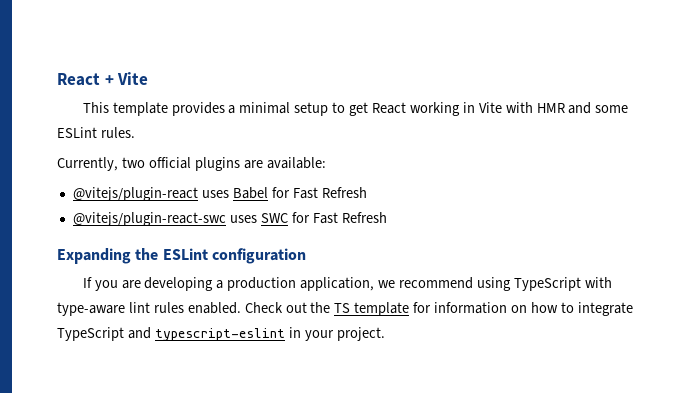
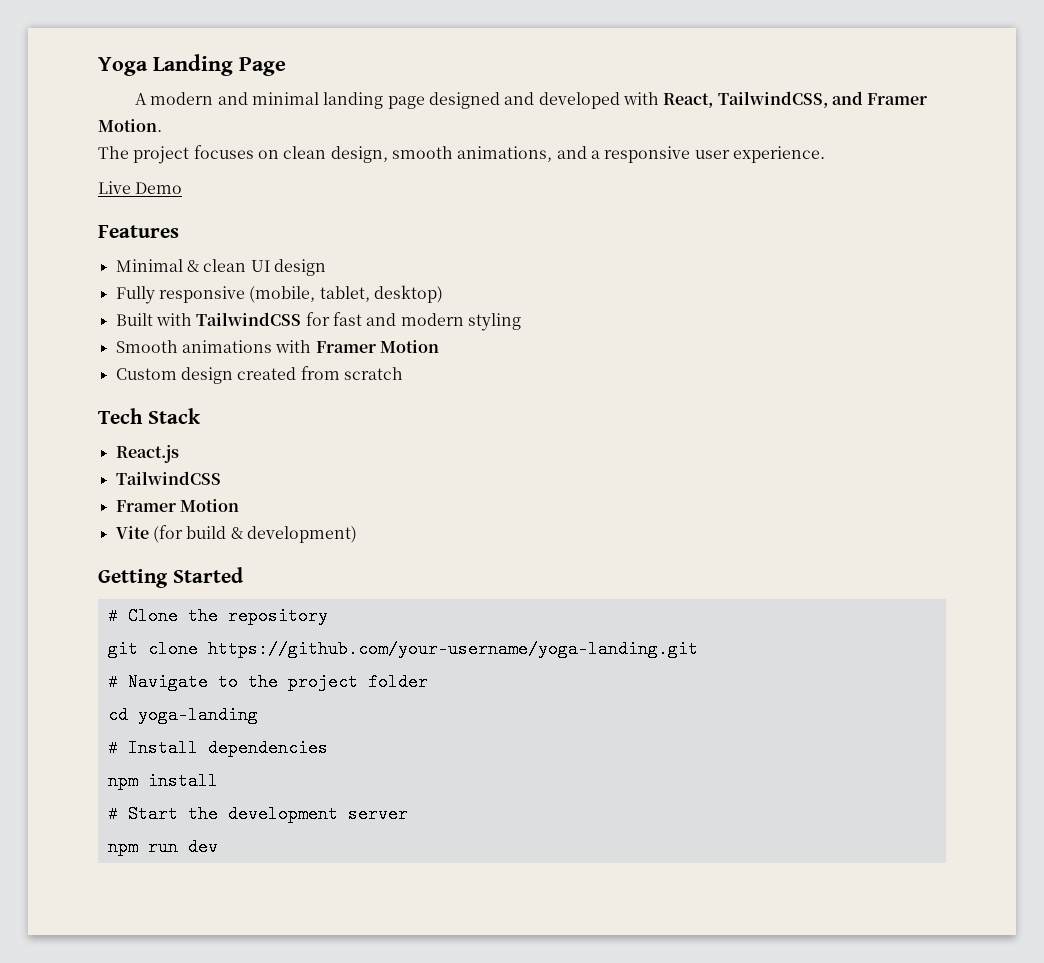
- React + Vite
- This template provides a minimal setup to get React working in Vite with HMR and some ESLint rules.
- Currently, two official plugins are available:
- @vitejs/plugin-react uses Babel for Fast Refresh
- @vitejs/plugin-react-swc uses SWC for Fast Refresh
- Expanding the ESLint configuration
- If you are developing a production application, we recommend using TypeScript with type-aware lint rules enabled. Check out the TS template for information on how to integrate TypeScript and typescript-eslint in your project.
+ Yoga Landing Page
+ A modern and minimal landing page designed and developed with React, TailwindCSS, and Framer Motion.
+ The project focuses on clean design, smooth animations, and a responsive user experience.
+ Live Demo
+ Features
+ Minimal & clean UI design
+ Fully responsive (mobile, tablet, desktop)
+ Built with TailwindCSS for fast and modern styling
+ Smooth animations with Framer Motion
+ Custom design created from scratch
+ Tech Stack
+ React.js
+ TailwindCSS
+ Framer Motion
+ Vite (for build & development)
+ Getting Started
+ # Clone the repository
+ git clone https://github.com/your-username/yoga-landing.git
+ # Navigate to the project folder
+ cd yoga-landing
+ # Install dependencies
+ npm install
+ # Start the development server
+ npm run dev

